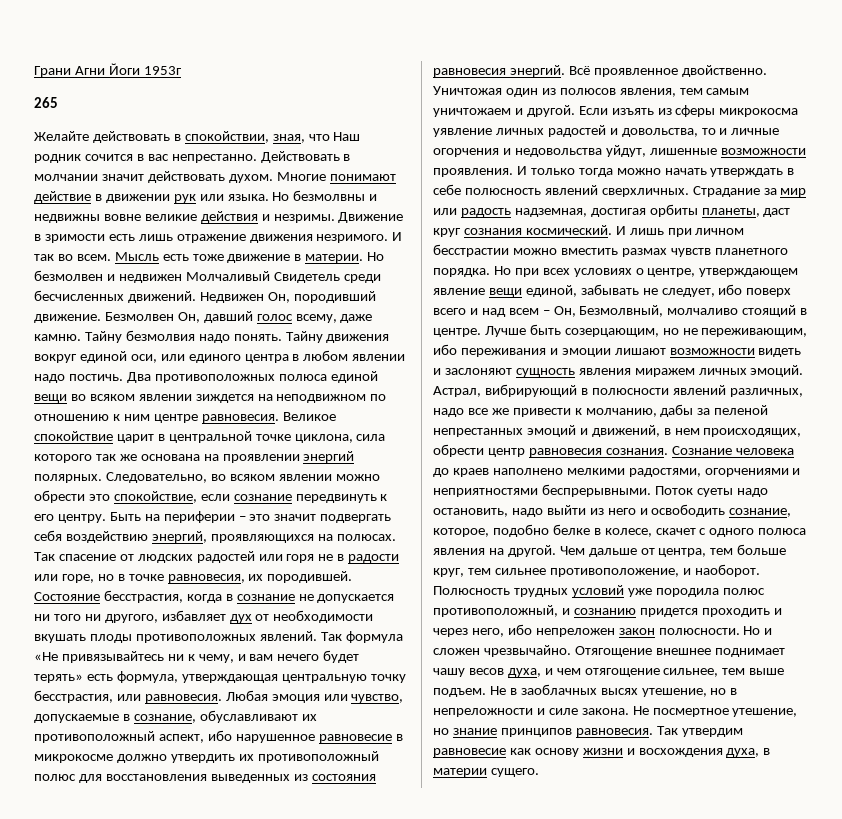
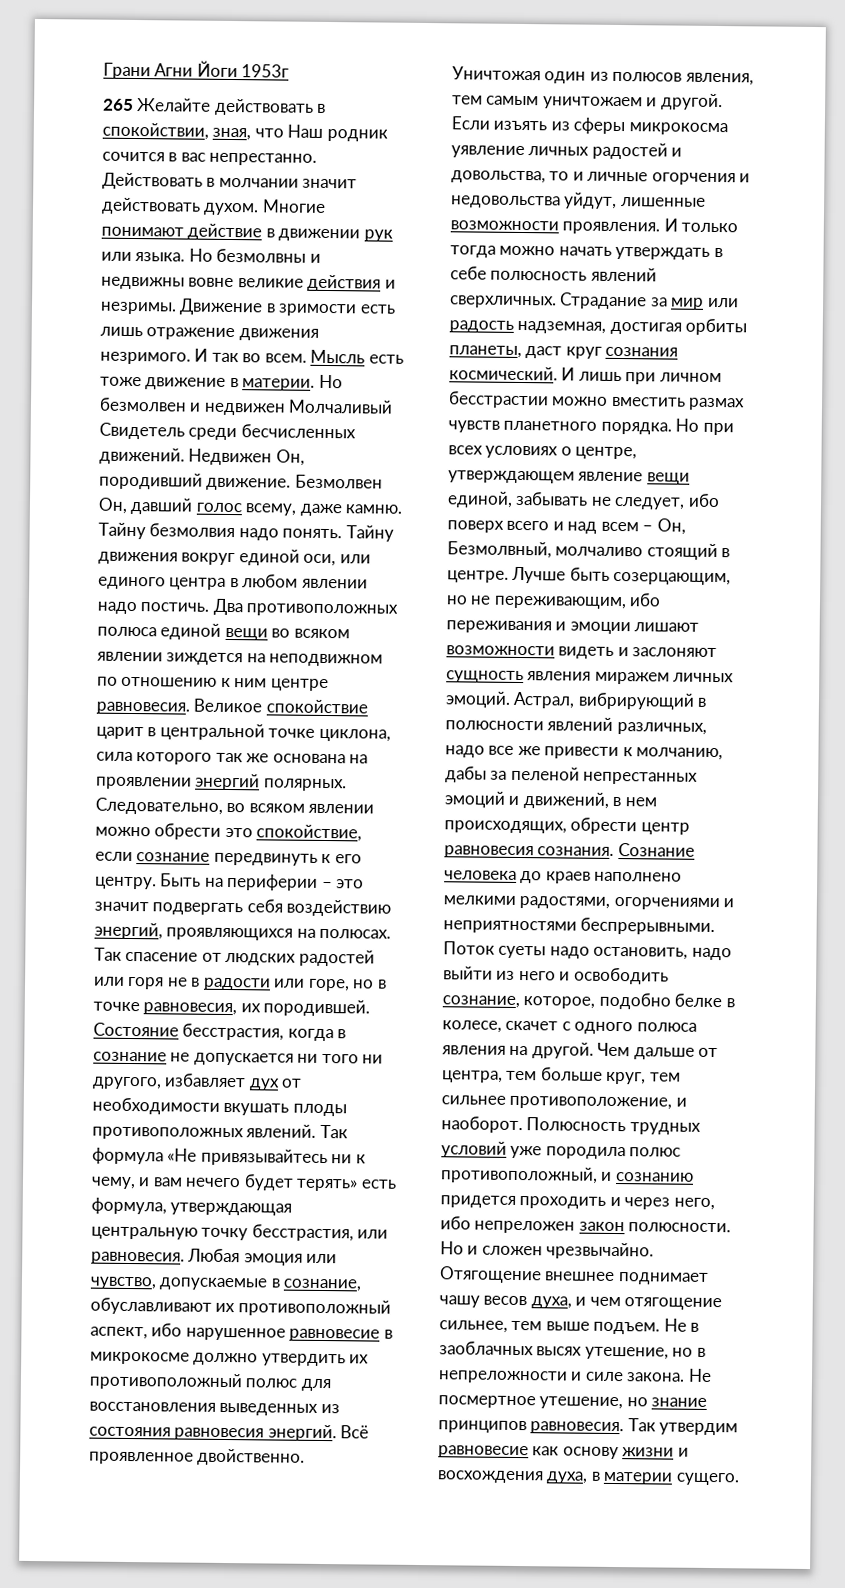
- 265
- Желайте действовать в спокойствии, зная, что Наш родник сочится в вас непрестанно.
+ 265 Желайте действовать в спокойствии, зная, что Наш родник сочится в вас непрестанно.

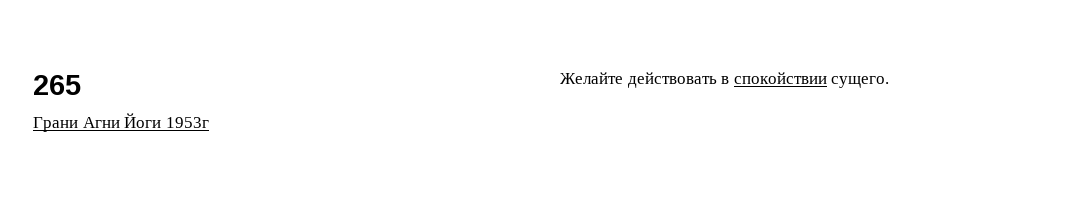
+ 265
- 265 Желайте действовать в спокойствии, зная, что Наш родник сочится в вас непрестанно. Действовать в молчании значит действовать духом. Многие понимают действие в движении рук или языка. Но безмолвны и недвижны вовне великие действия и незримы. Движение в зримости есть лишь отражение движения незримого. И так во всем. Мысль есть тоже движение в материи. Но безмолвен и недвижен Молчаливый Свидетель среди бесчисленных движений. Недвижен Он, породивший движение. Безмолвен Он, давший голос всему, даже камню. Тайну безмолвия надо понять. Тайну движения вокруг единой оси, или единого центра в любом явлении надо постичь. Два противоположных полюса единой вещи во всяком явлении зиждется на неподвижном по отношению к ним центре равновесия. Великое спокойствие царит в центральной точке циклона, сила которого так же основана на проявлении энергий полярных. Следовательно, во всяком явлении можно обрести это спокойствие, если сознание передвинуть к его центру. Быть на периферии – это значит подвергать себя воздействию энергий, проявляющихся на полюсах. Так спасение от людских радостей или горя не в радости или горе, но в точке равновесия, их породившей. Состояние бесстрастия, когда в сознание не допускается ни того ни другого, избавляет дух от необходимости вкушать плоды противоположных явлений. Так формула «Не привязывайтесь ни к чему, и вам нечего будет терять» есть формула, утверждающая центральную точку бесстрастия, или равновесия. Любая эмоция или чувство, допускаемые в сознание, обуславливают их противоположный аспект, ибо нарушенное равновесие в микрокосме должно утвердить их противоположный полюс для восстановления выведенных из состояния равновесия энергий. Всё проявленное двойственно. Уничтожая один из полюсов явления, тем самым уничтожаем и другой. Если изъять из сферы микрокосма уявление личных радостей и довольства, то и личные огорчения и недовольства уйдут, лишенные возможности проявления. И только тогда можно начать утверждать в себе полюсность явлений сверхличных. Страдание за мир или радость надземная, достигая орбиты планеты, даст круг сознания космический. И лишь при личном бесстрастии можно вместить размах чувств планетного порядка. Но при всех условиях о центре, утверждающем явление вещи единой, забывать не следует, ибо поверх всего и над всем – Он, Безмолвный, молчаливо стоящий в центре. Лучше быть созерцающим, но не переживающим, ибо переживания и эмоции лишают возможности видеть и заслоняют сущность явления миражем личных эмоций. Астрал, вибрирующий в полюсности явлений различных, надо все же привести к молчанию, дабы за пеленой непрестанных эмоций и движений, в нем происходящих, обрести центр равновесия сознания. Сознание человека до краев наполнено мелкими радостями, огорчениями и неприятностями беспрерывными. Поток суеты надо остановить, надо выйти из него и освободить сознание, которое, подобно белке в колесе, скачет с одного полюса явления на другой. Чем дальше от центра, тем больше круг, тем сильнее противоположение, и наоборот. Полюсность трудных условий уже породила полюс противоположный, и сознанию придется проходить и через него, ибо непреложен закон полюсности. Но и сложен чрезвычайно. Отягощение внешнее поднимает чашу весов духа, и чем отягощение сильнее, тем выше подъем. Не в заоблачных высях утешение, но в непреложности и силе закона. Не посмертное утешение, но знание принципов равновесия. Так утвердим равновесие как основу жизни и восхождения духа, в материи сущего.
+ Желайте действовать в спокойствии сущего.

